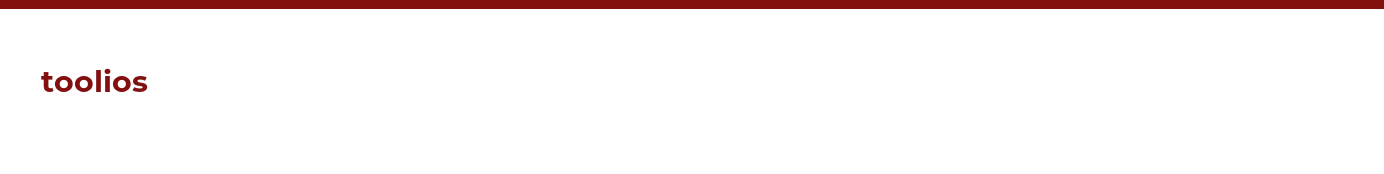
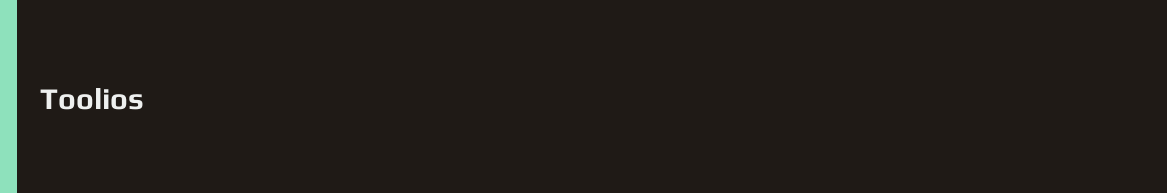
- toolios
+ Toolios

